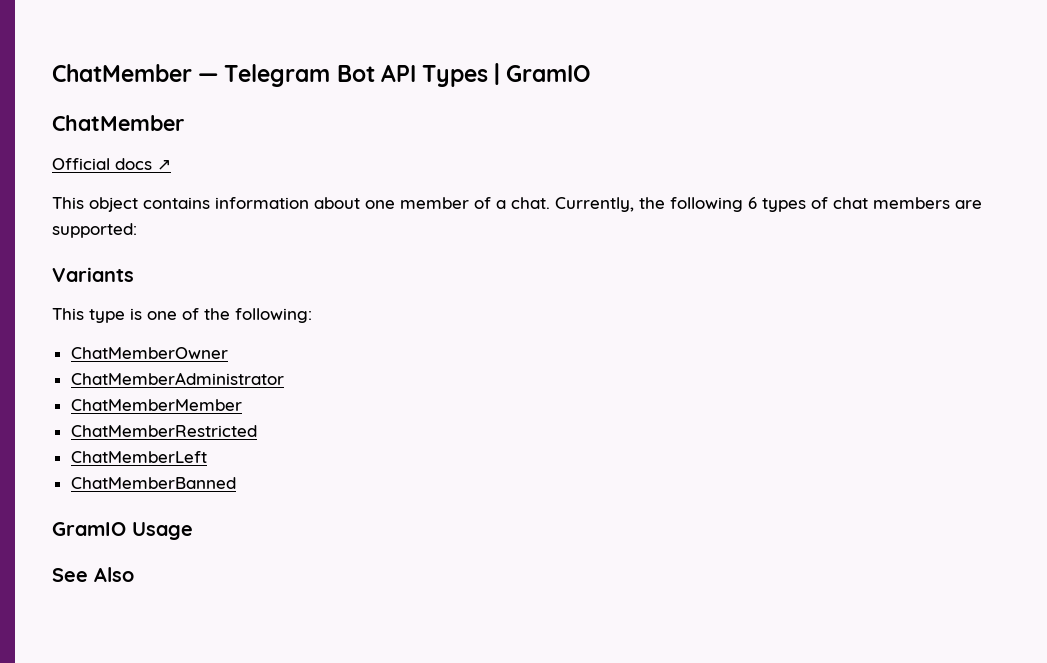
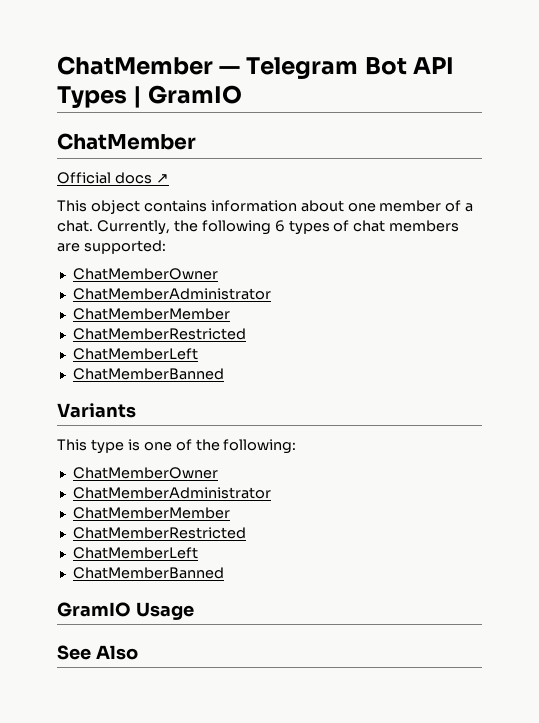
  Currently, the following 6 types of chat members are supported:
+ ChatMemberOwner
+ ChatMemberAdministrator
+ ChatMemberMember
+ ChatMemberRestricted
+ ChatMemberLeft
+ ChatMemberBanned

